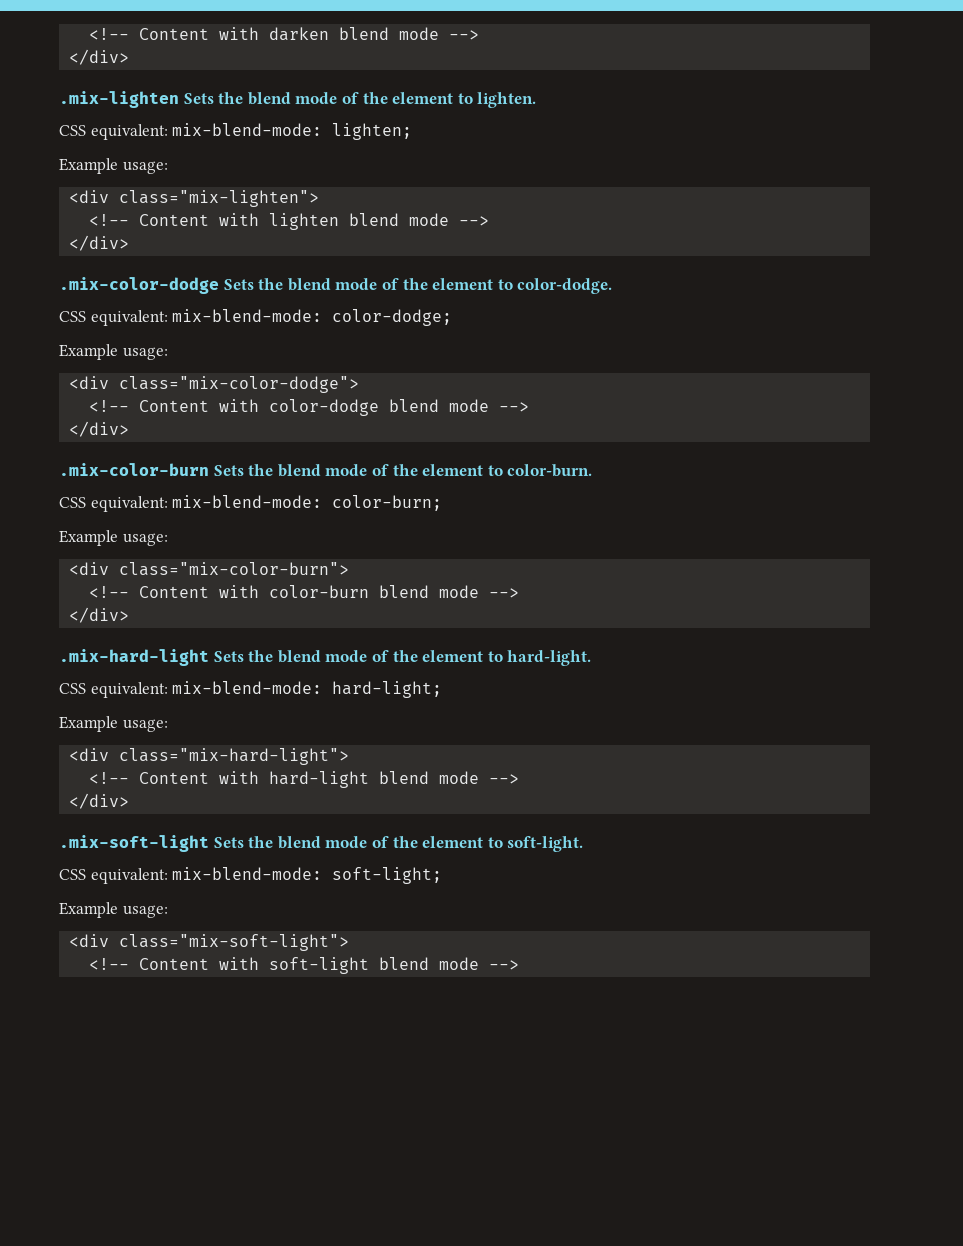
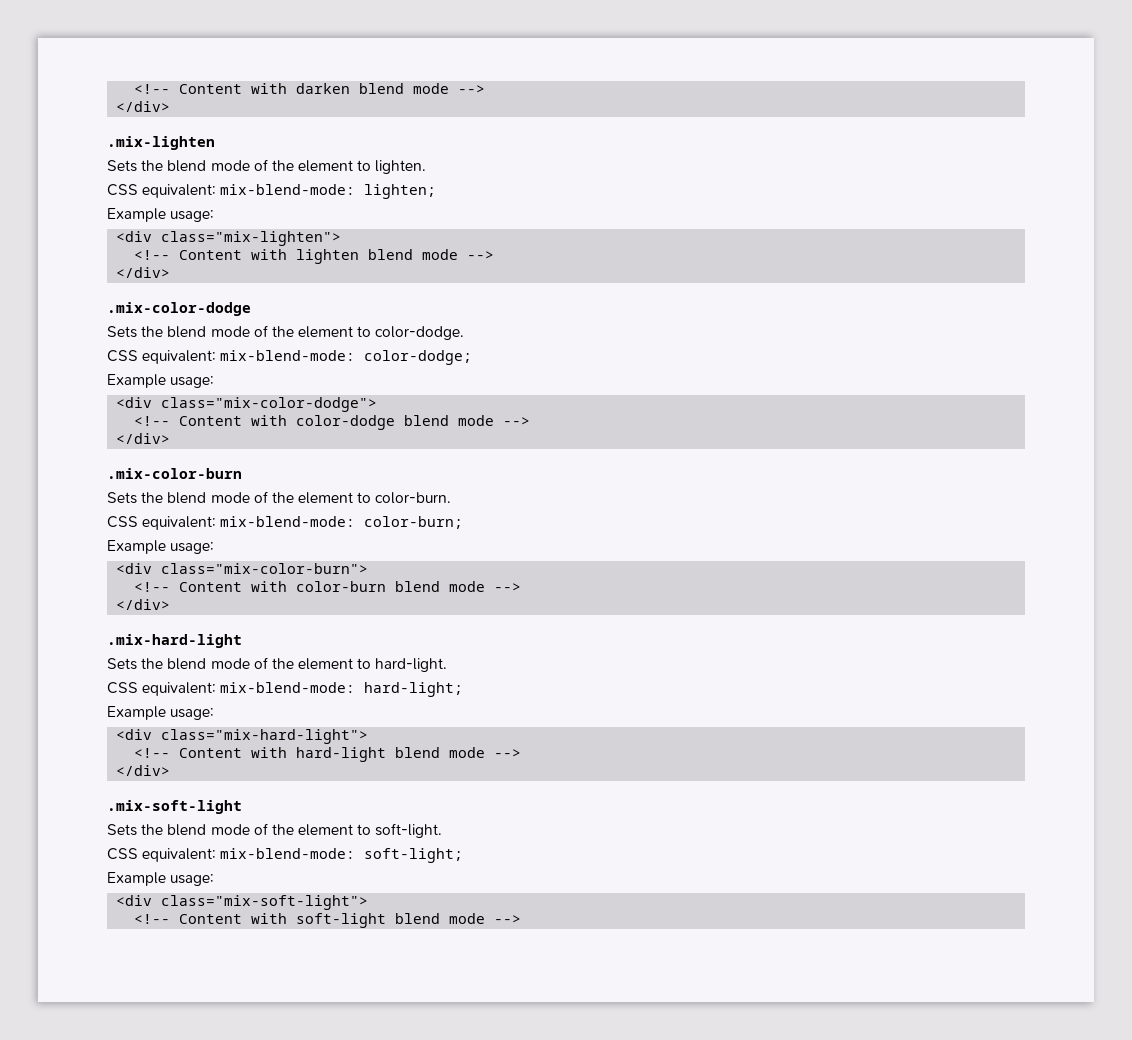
- .mix-lighten Sets the blend mode of the element to lighten.
+ .mix-lighten
+ Sets the blend mode of the element to lighten.
- .mix-color-dodge Sets the blend mode of the element to color-dodge.
+ .mix-color-dodge
+ Sets the blend mode of the element to color-dodge.
- .mix-color-burn Sets the blend mode of the element to color-burn.
+ .mix-color-burn
+ Sets the blend mode of the element to color-burn.
- .mix-hard-light Sets the blend mode of the element to hard-light.
+ .mix-hard-light
+ Sets the blend mode of the element to hard-light.
- .mix-soft-light Sets the blend mode of the element to soft-light.
+ .mix-soft-light
+ Sets the blend mode of the element to soft-light.

